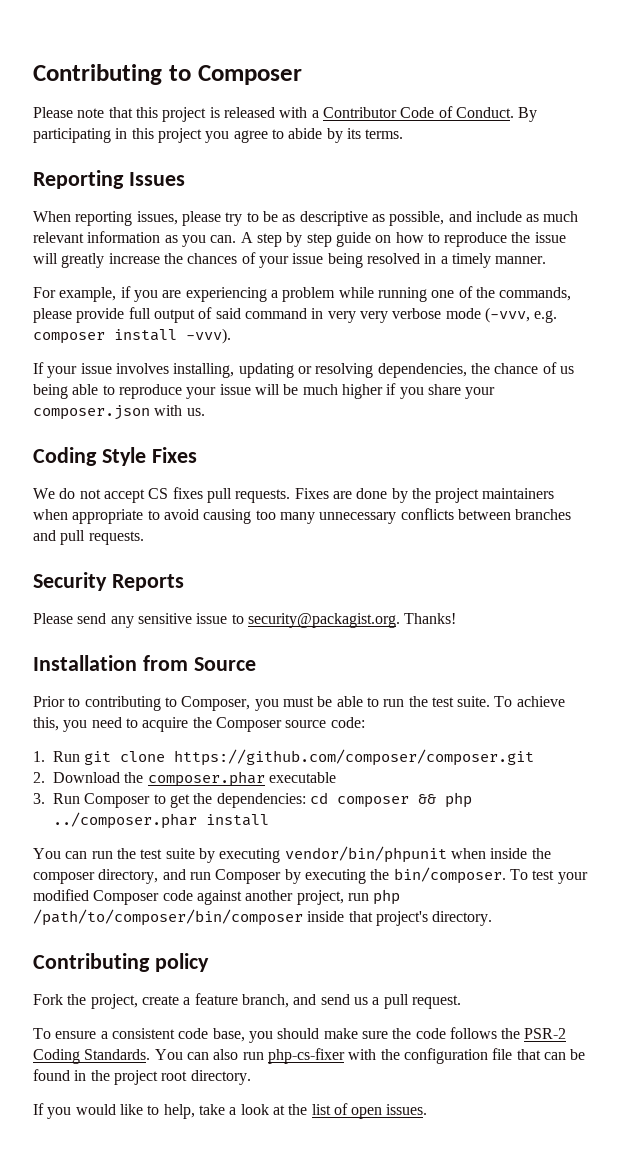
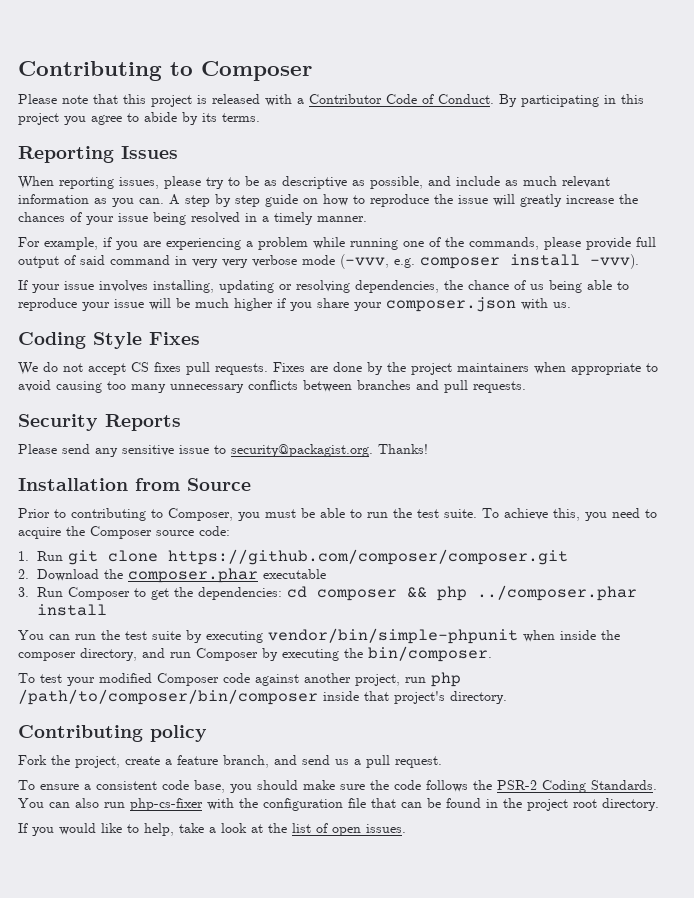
- You can run the test suite by executing vendor/bin/phpunit when inside the composer directory, and run Composer by executing the bin/composer. To test your modified Composer code against another project, run php /path/to/composer/bin/composer inside that project's directory.
+ You can run the test suite by executing vendor/bin/simple-phpunit when inside the composer directory, and run Composer by executing the bin/composer.
+ To test your modified Composer code against another project, run php /path/to/composer/bin/composer inside that project's directory.

